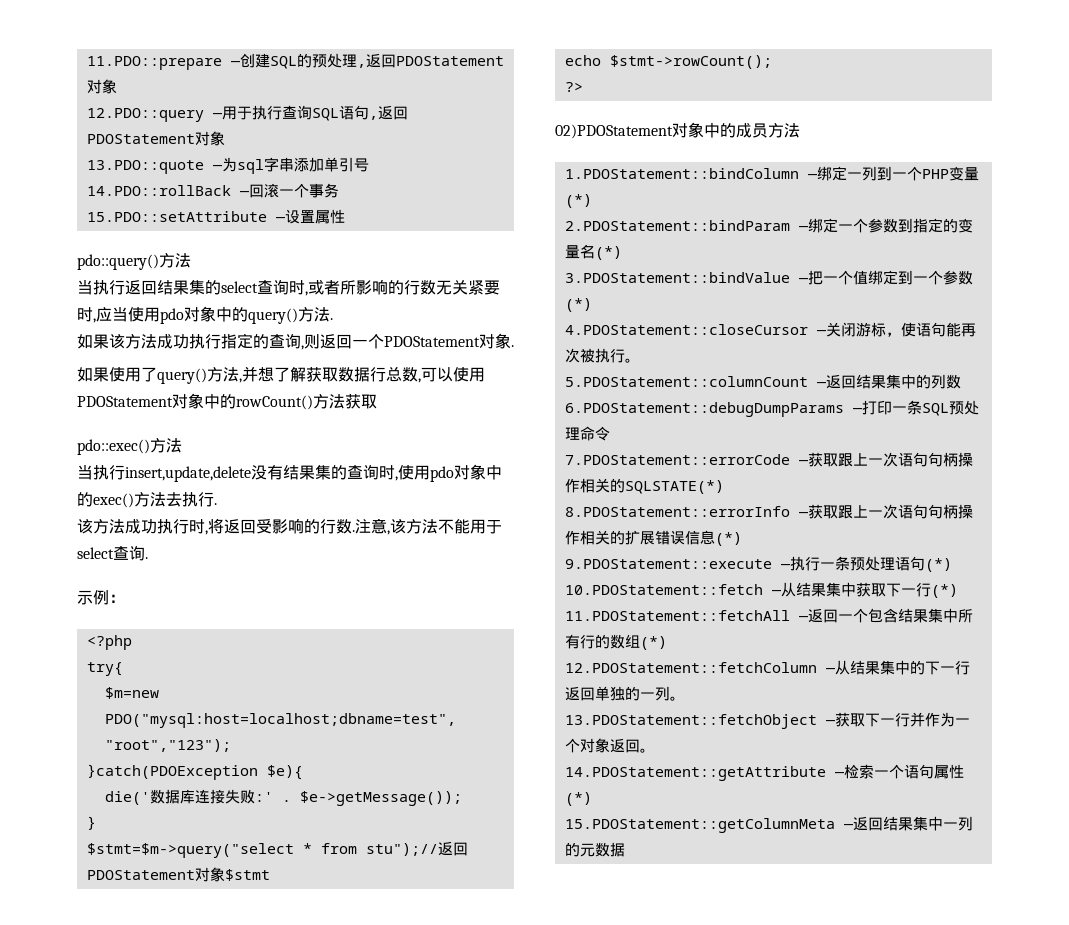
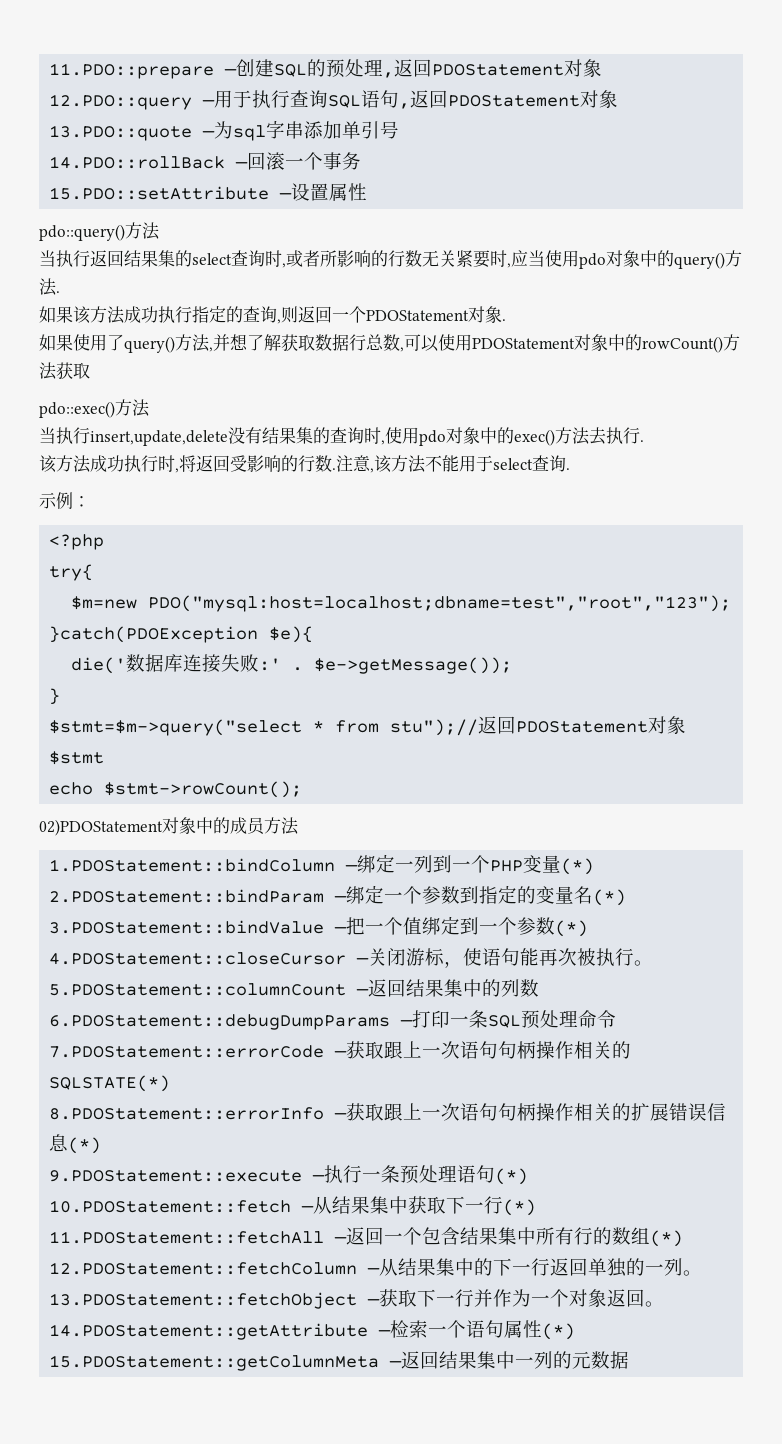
- ?>

